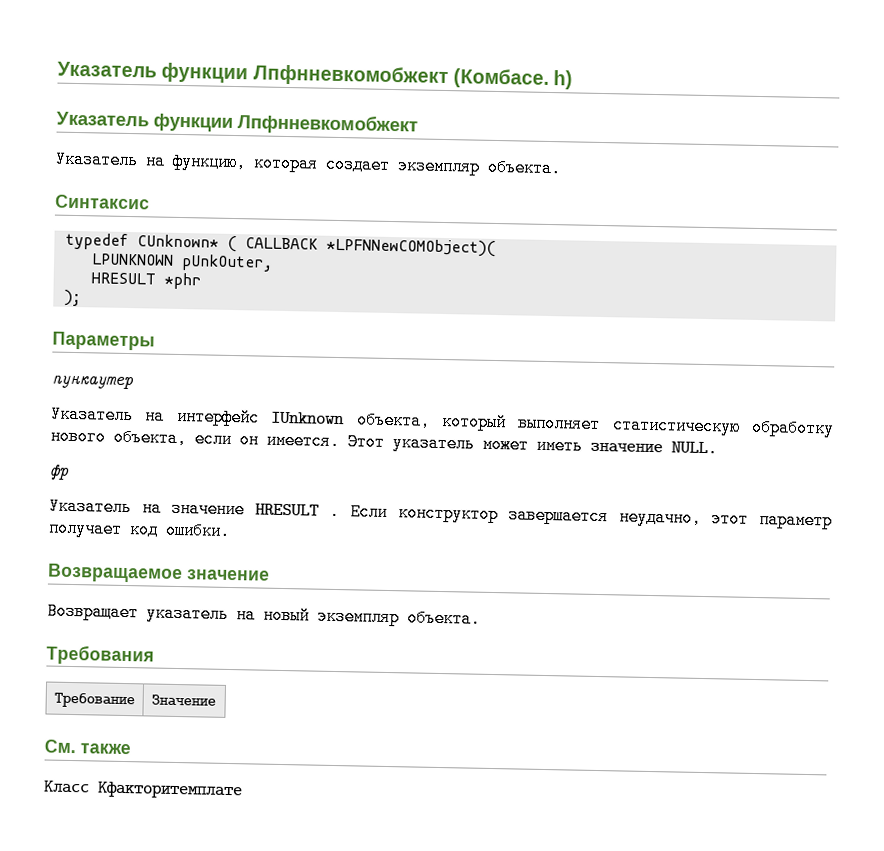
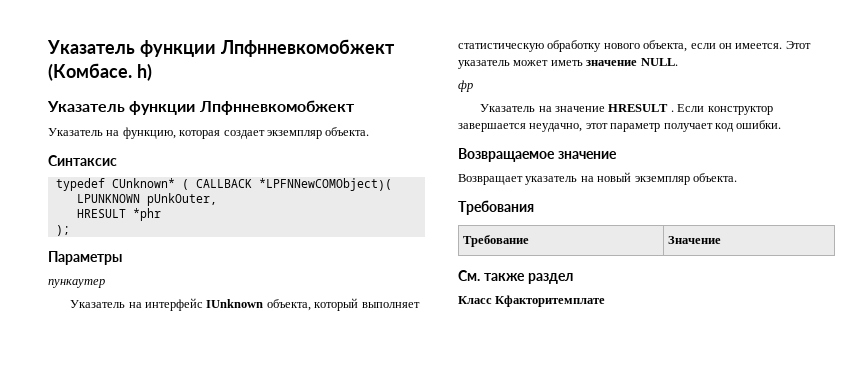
- См. также
+ См. также раздел

